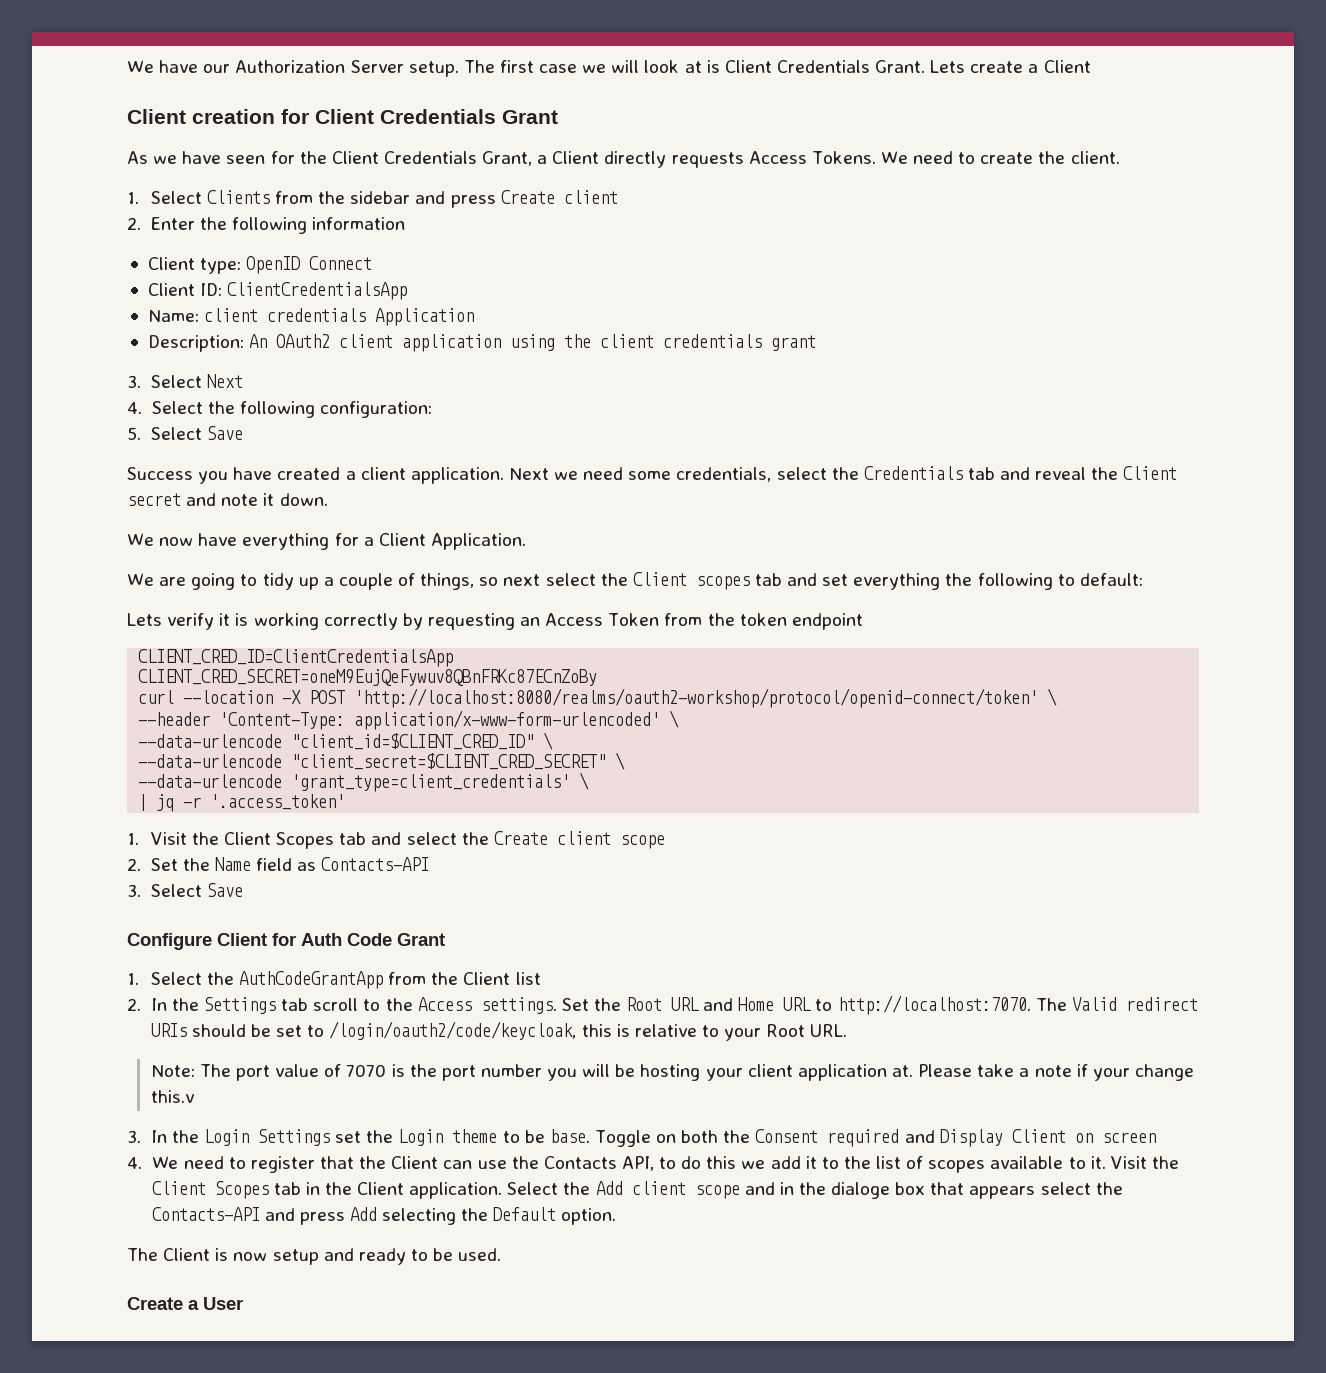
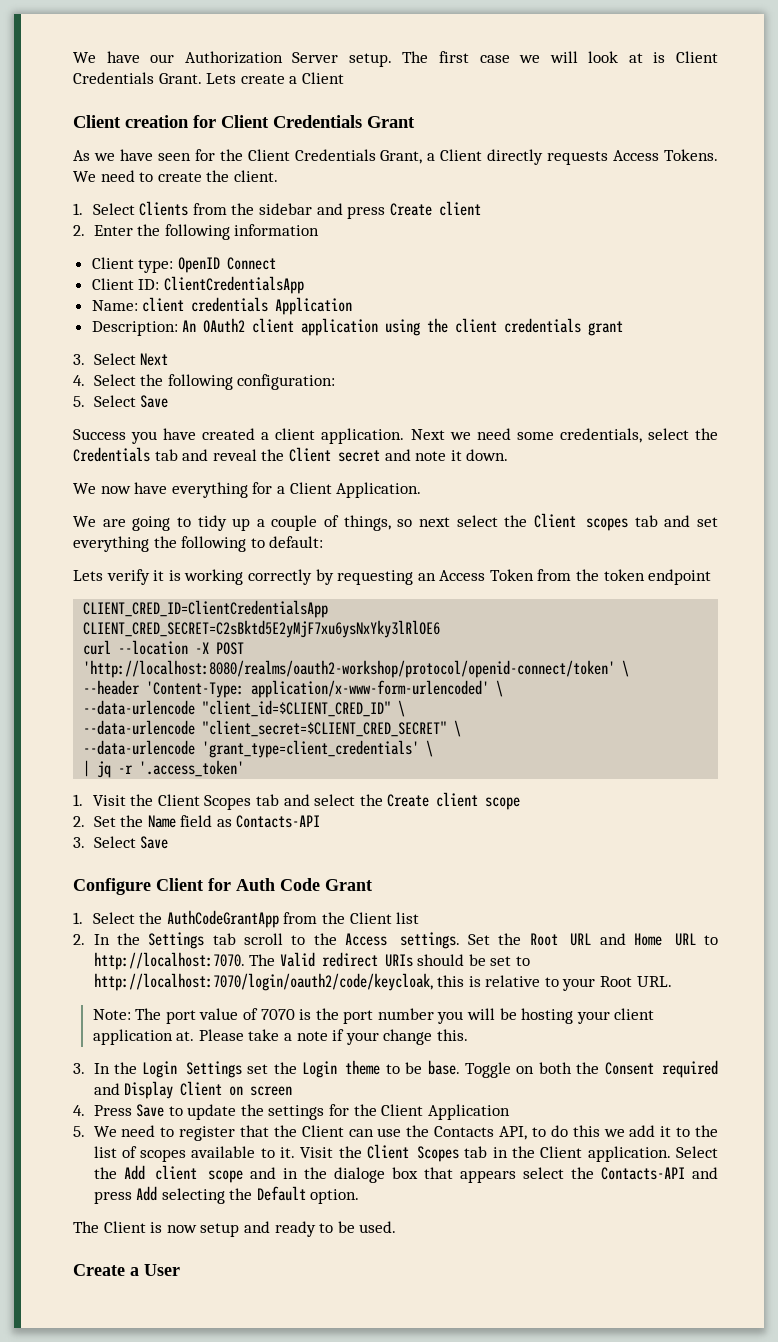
- CLIENT_CRED_SECRET=oneM9EujQeFywuv8QBnFRKc87ECnZoBy
+ CLIENT_CRED_SECRET=C2sBktd5E2yMjF7xu6ysNxYky3lRlOE6
- The Valid redirect URIs should be set to /login/oauth2/code/keycloak, this is relative to your Root URL.
+ The Valid redirect URIs should be set to http://localhost:7070/login/oauth2/code/keycloak, this is relative to your Root URL.
- Please take a note if your change this.v
+ Please take a note if your change this.
- 4. We need to register that the Client can use the Contacts API, to do this we add it to the list of scopes available to it.
+ 4. Press Save to update the settings for the Client Application
+ 5. We need to register that the Client can use the Contacts API, to do this we add it to the list of scopes available to it.

